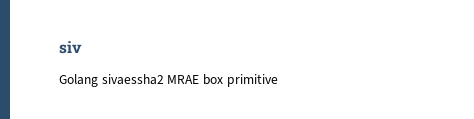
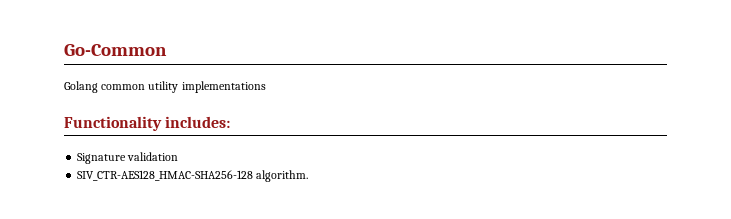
- siv
+ Go-Common
- Golang sivaessha2 MRAE box primitive
+ Golang common utility implementations
+ Functionality includes:
+ Signature validation
+ SIV_CTR-AES128_HMAC-SHA256-128 algorithm.

